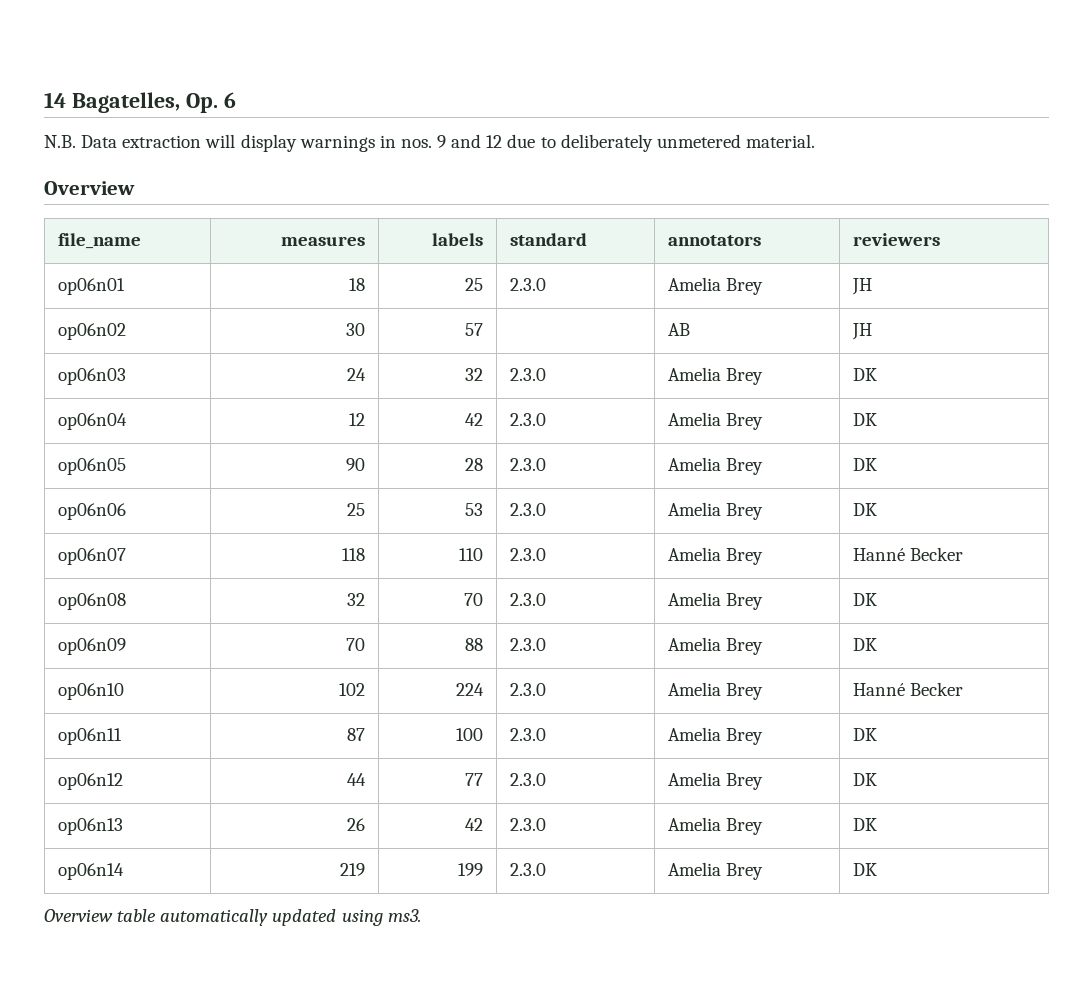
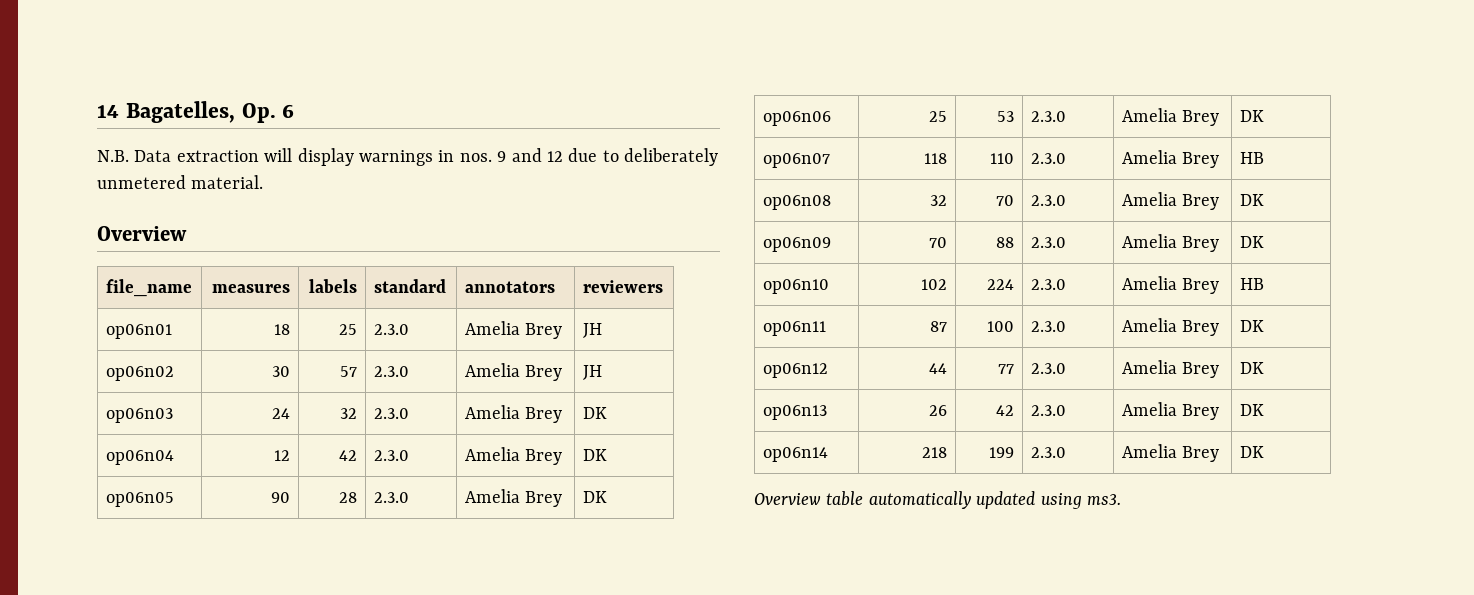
- op06n02 | 30 | 57 | | AB | JH
+ op06n02 | 30 | 57 | 2.3.0 | Amelia Brey | JH
- op06n07 | 118 | 110 | 2.3.0 | Amelia Brey | Hanné Becker
+ op06n07 | 118 | 110 | 2.3.0 | Amelia Brey | HB
- op06n10 | 102 | 224 | 2.3.0 | Amelia Brey | Hanné Becker
+ op06n10 | 102 | 224 | 2.3.0 | Amelia Brey | HB
- op06n14 | 219 | 199 | 2.3.0 | Amelia Brey | DK
+ op06n14 | 218 | 199 | 2.3.0 | Amelia Brey | DK

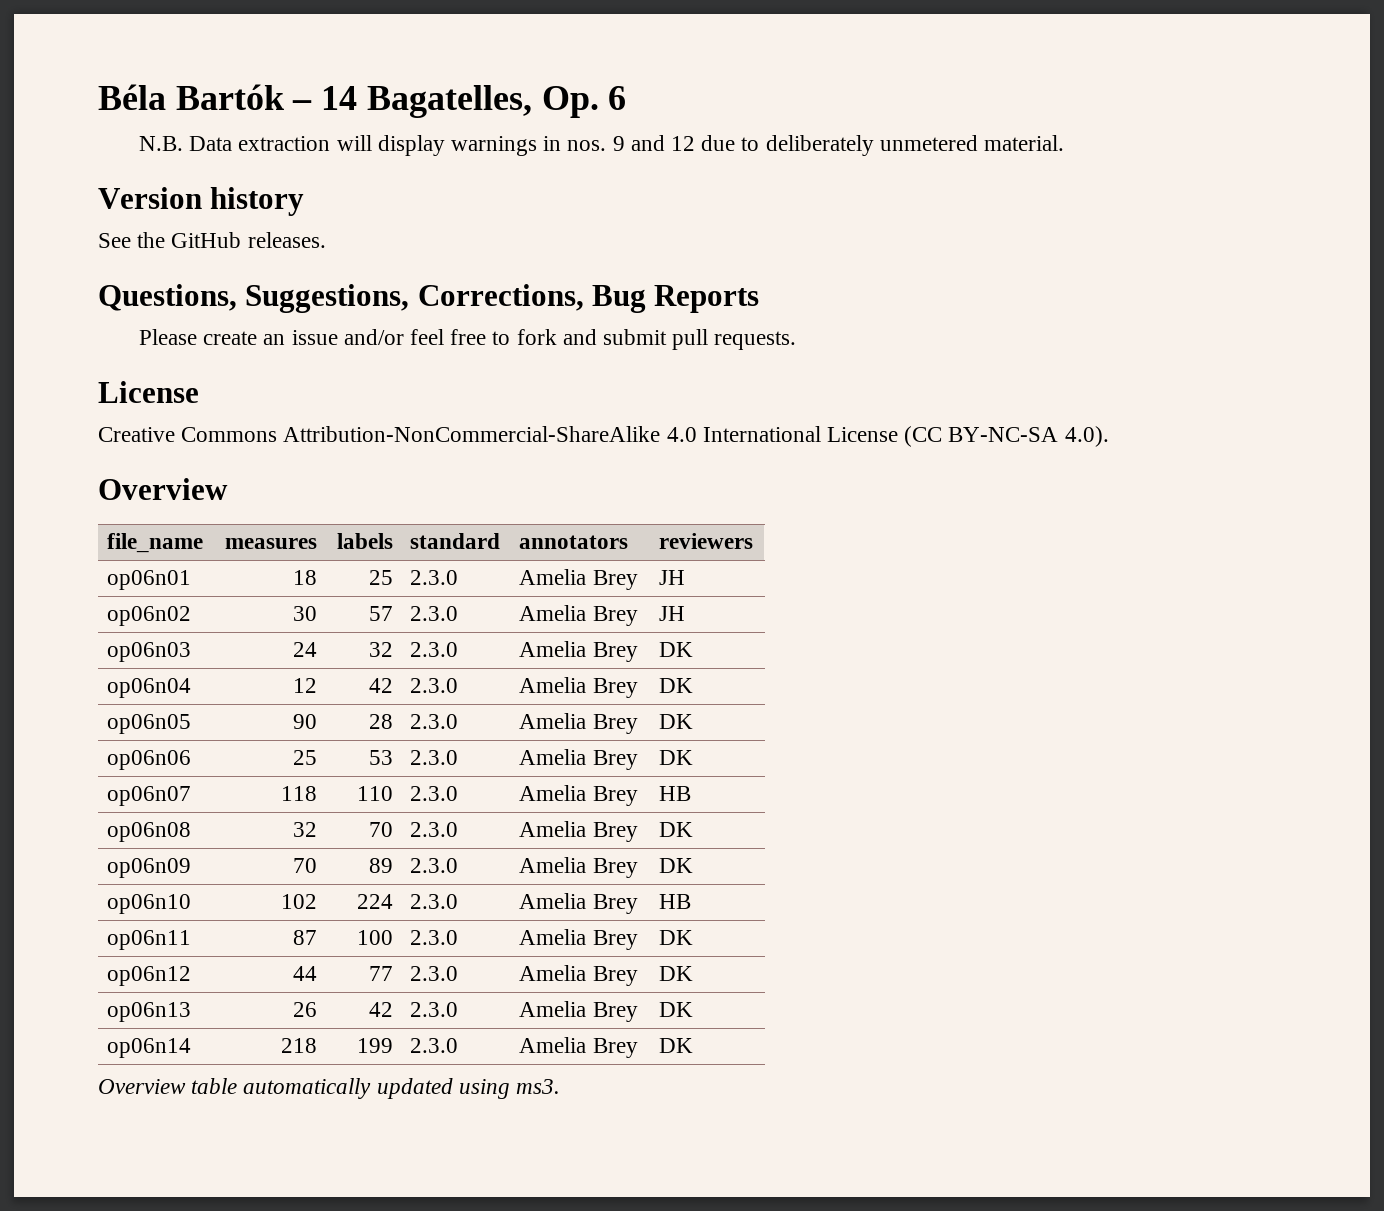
- 14 Bagatelles, Op. 6
+ Béla Bartók – 14 Bagatelles, Op. 6
+ Version history
+ See the GitHub releases.
+ Questions, Suggestions, Corrections, Bug Reports
+ Please create an issue and/or feel free to fork and submit pull requests.
+ License
+ Creative Commons Attribution-NonCommercial-ShareAlike 4.0 International License (CC BY-NC-SA 4.0).
- op06n09 | 70 | 88 | 2.3.0 | Amelia Brey | DK
+ op06n09 | 70 | 89 | 2.3.0 | Amelia Brey | DK

